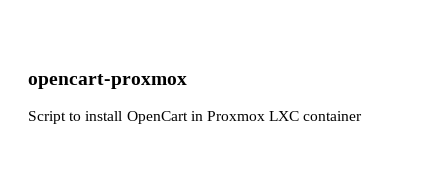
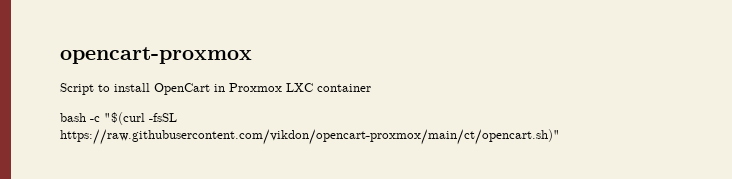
+ bash -c "$(curl -fsSL https://raw.githubusercontent.com/vikdon/opencart-proxmox/main/ct/opencart.sh)"

